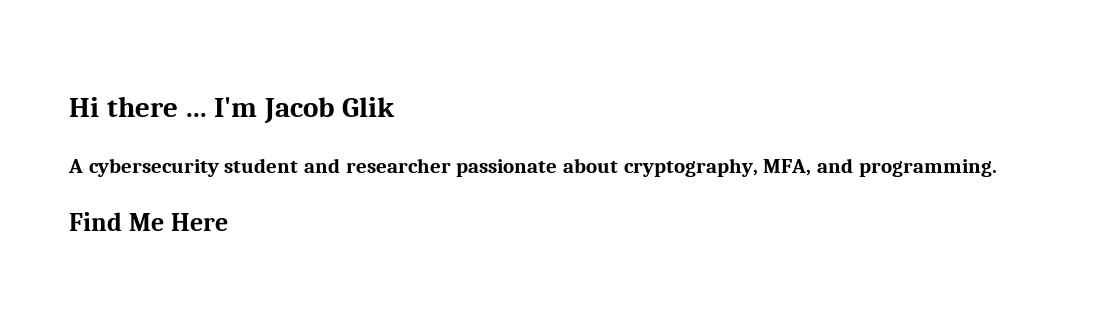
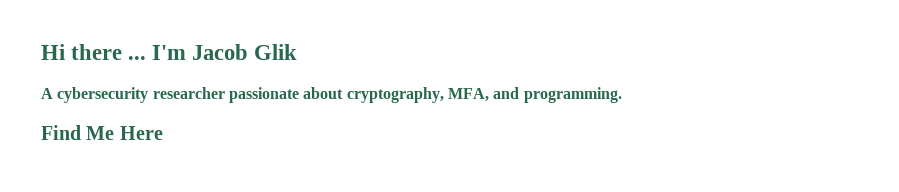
- A cybersecurity student and researcher passionate about cryptography, MFA, and programming.
+ A cybersecurity researcher passionate about cryptography, MFA, and programming.

